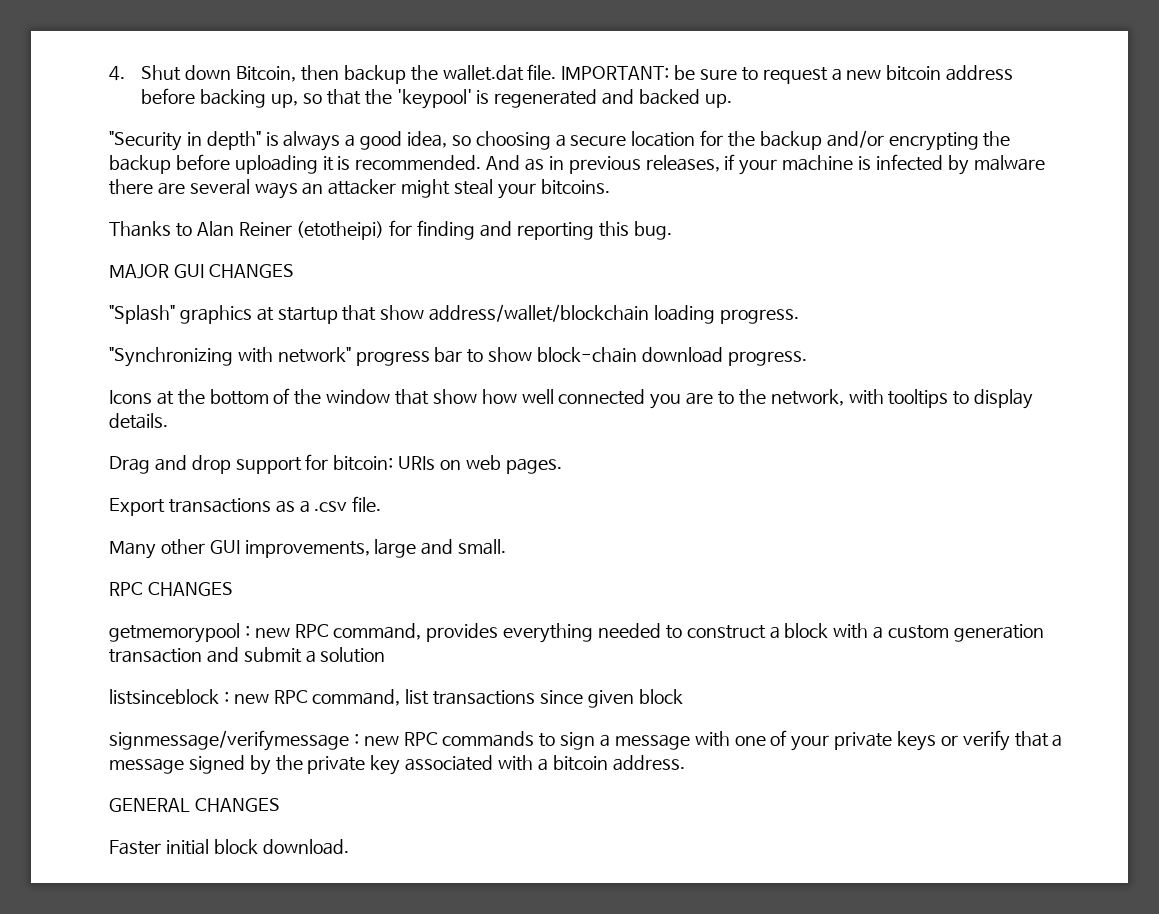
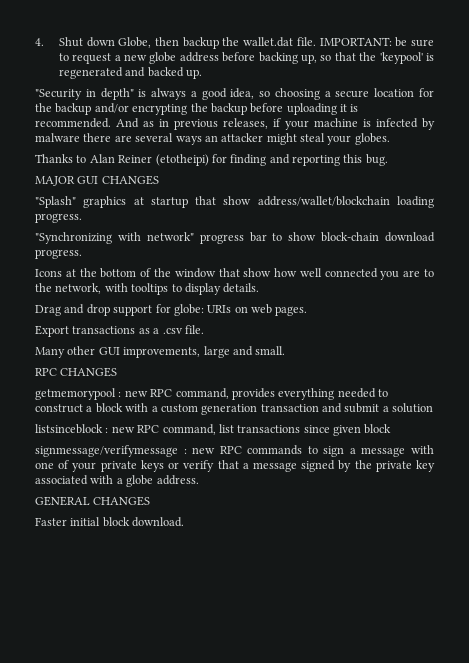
- 4. Shut down Bitcoin, then backup the wallet.dat file.
+ 4. Shut down Globe, then backup the wallet.dat file.
- IMPORTANT: be sure to request a new bitcoin address before backing up, so that the 'keypool' is regenerated and backed up.
+ IMPORTANT: be sure to request a new globe address before backing up, so that the 'keypool' is regenerated and backed up.
- And as in previous releases, if your machine is infected by malware there are several ways an attacker might steal your bitcoins.
+ And as in previous releases, if your machine is infected by malware there are several ways an attacker might steal your globes.
- Drag and drop support for bitcoin: URIs on web pages.
+ Drag and drop support for globe: URIs on web pages.
- signmessage/verifymessage : new RPC commands to sign a message with one of your private keys or verify that a message signed by the private key associated with a bitcoin address.
+ signmessage/verifymessage : new RPC commands to sign a message with one of your private keys or verify that a message signed by the private key associated with a globe address.

